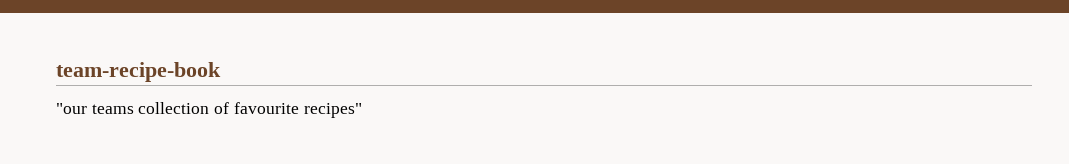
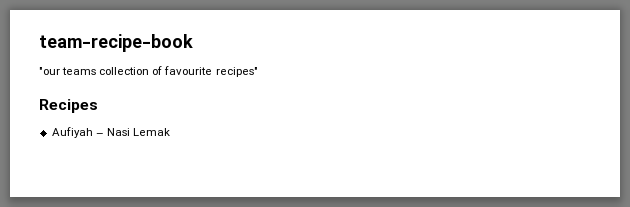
+ Recipes
+ Aufiyah – Nasi Lemak

